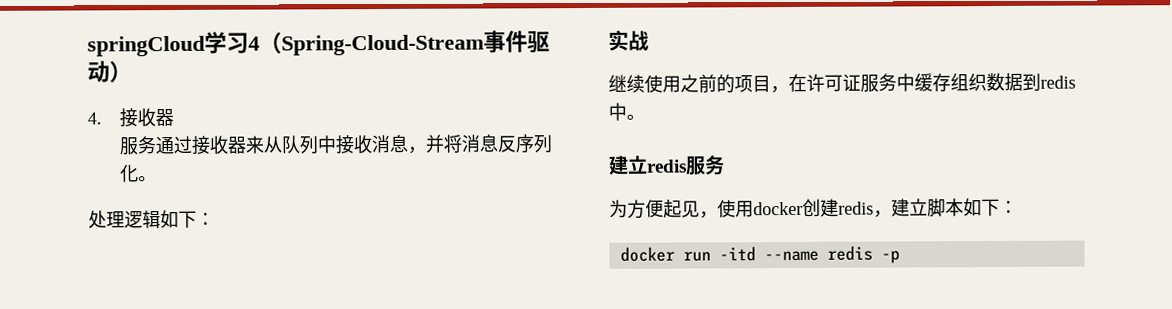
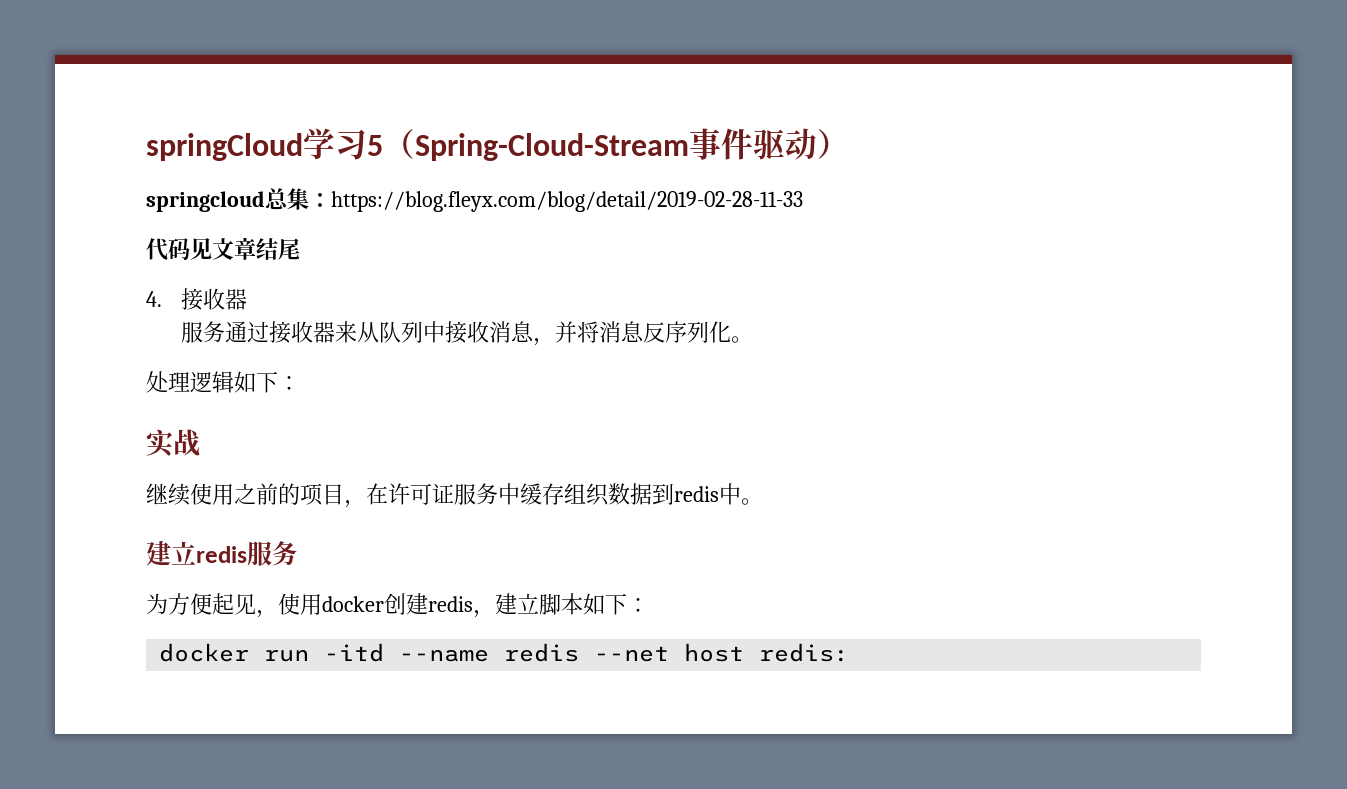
- springCloud学习4（Spring-Cloud-Stream事件驱动）
+ springCloud学习5（Spring-Cloud-Stream事件驱动）
+ springcloud总集：https://blog.fleyx.com/blog/detail/2019-02-28-11-33
+ 代码见文章结尾
- docker run -itd --name redis -p
+ docker run -itd --name redis --net host redis:

